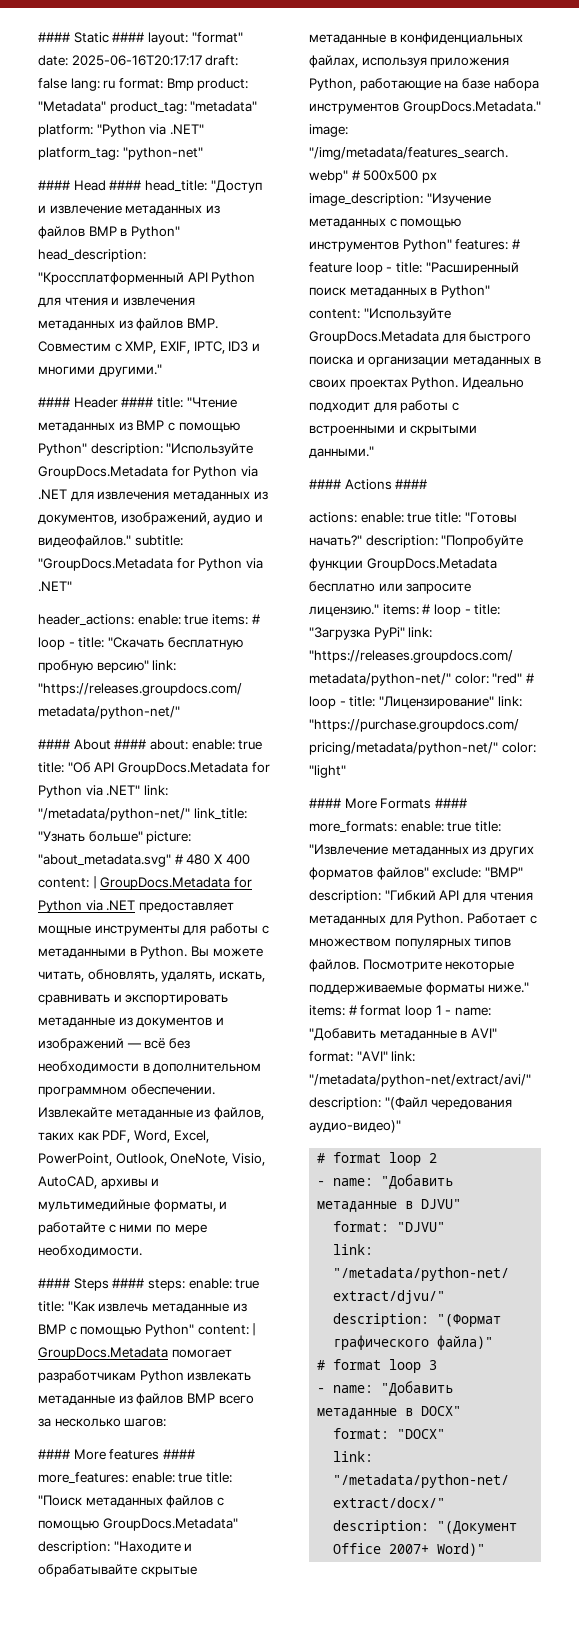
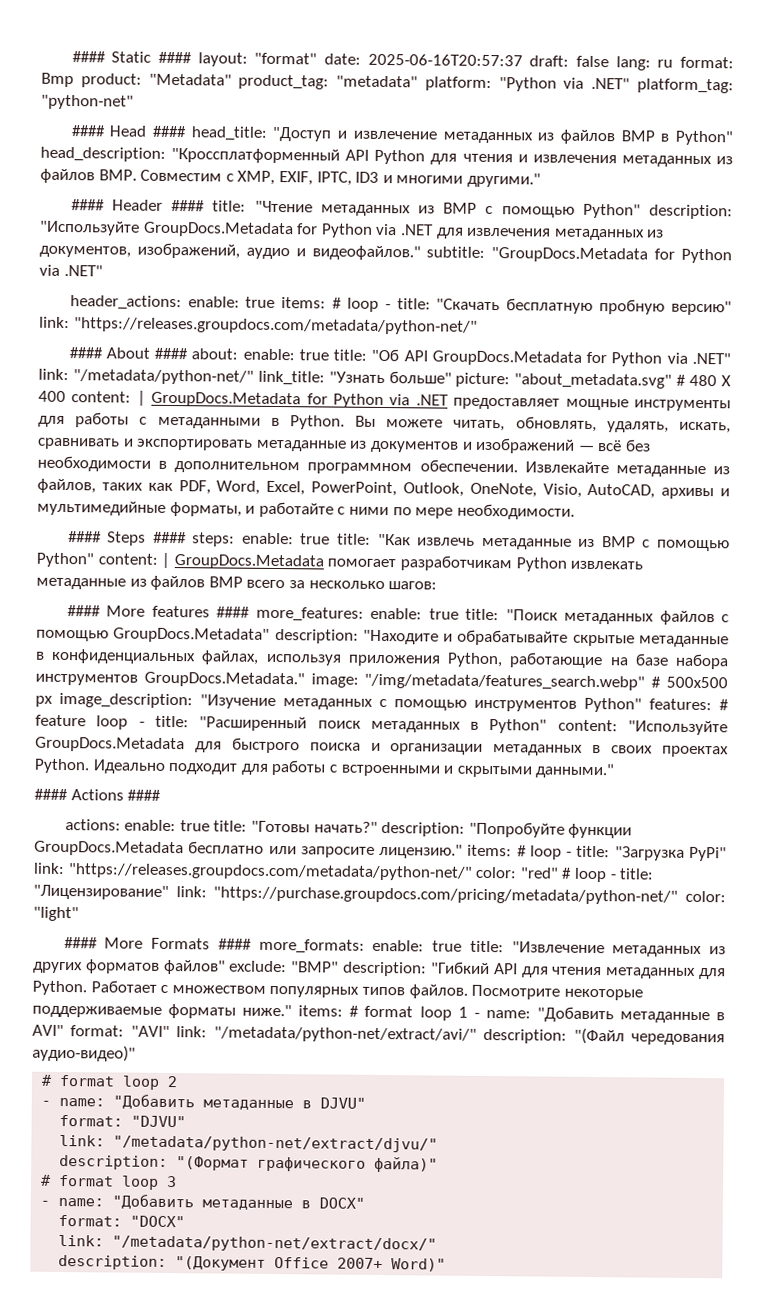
- #### Static #### layout: "format" date: 2025-06-16T20:17:17 draft: false lang: ru format: Bmp product: "Metadata" product_tag: "metadata" platform: "Python via .NET" platform_tag: "python-net"
+ #### Static #### layout: "format" date: 2025-06-16T20:57:37 draft: false lang: ru format: Bmp product: "Metadata" product_tag: "metadata" platform: "Python via .NET" platform_tag: "python-net"

